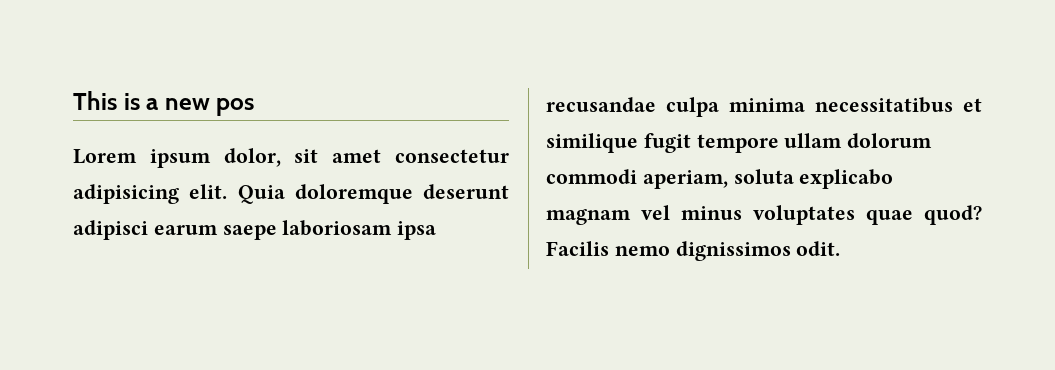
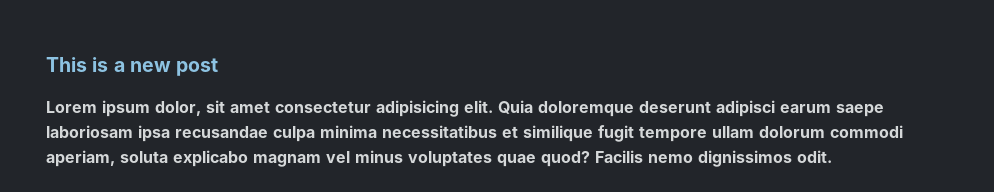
- This is a new pos
+ This is a new post

